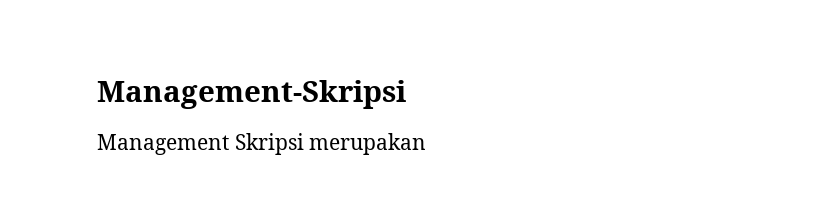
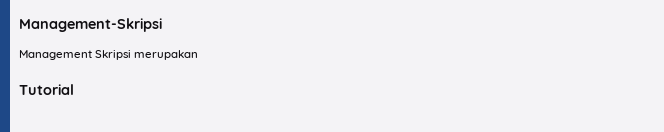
+ Tutorial

